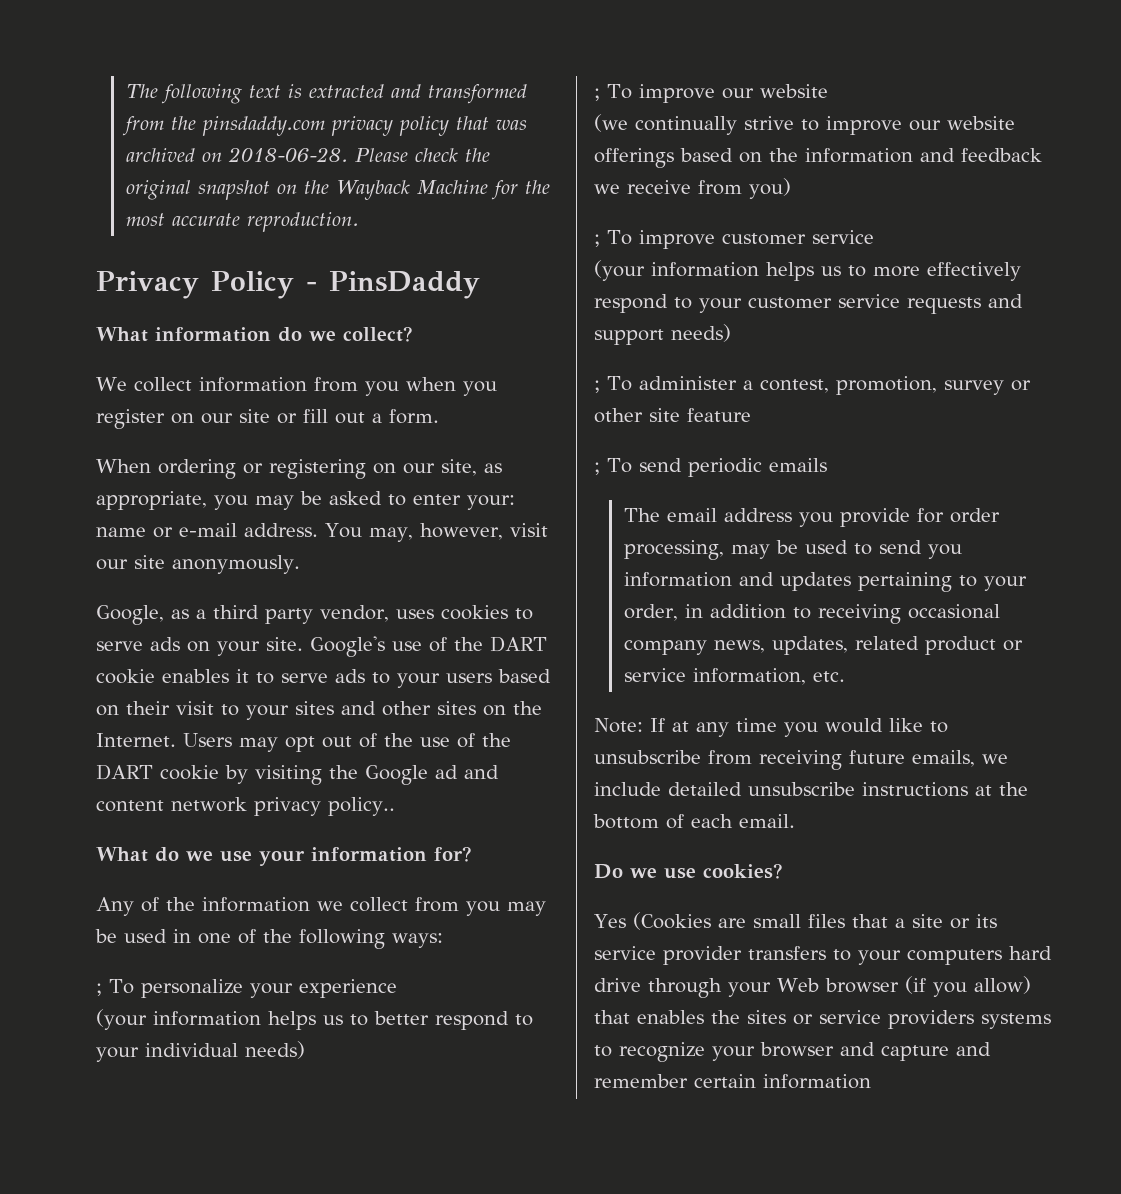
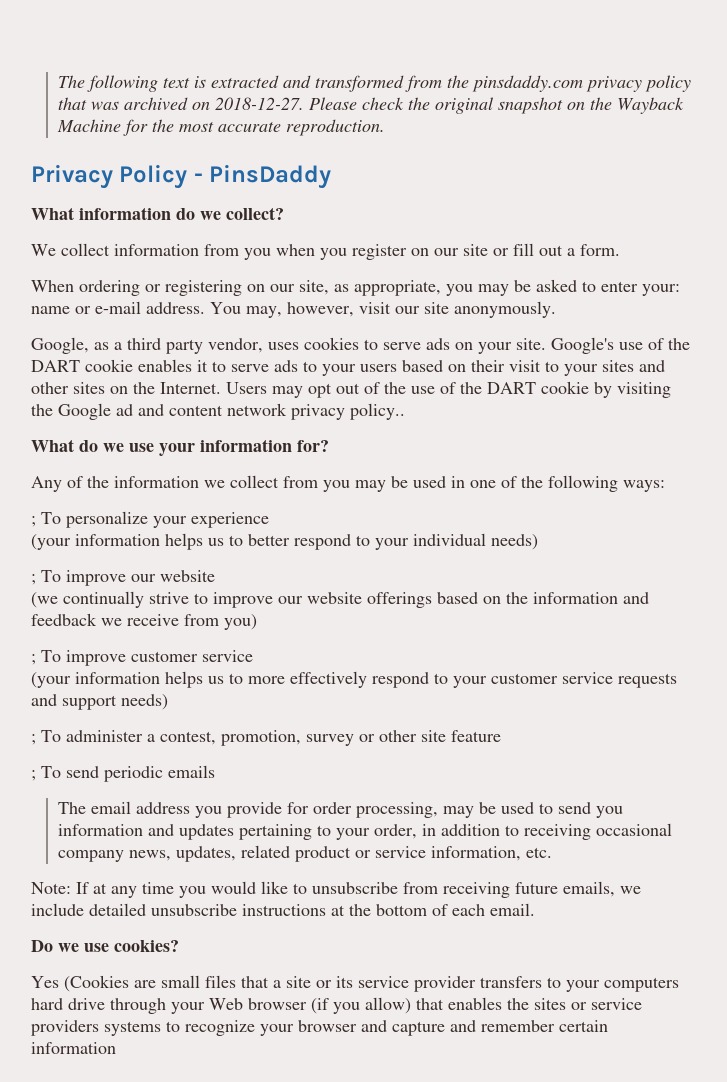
- The following text is extracted and transformed from the pinsdaddy.com privacy policy that was archived on 2018-06-28.
+ The following text is extracted and transformed from the pinsdaddy.com privacy policy that was archived on 2018-12-27.

